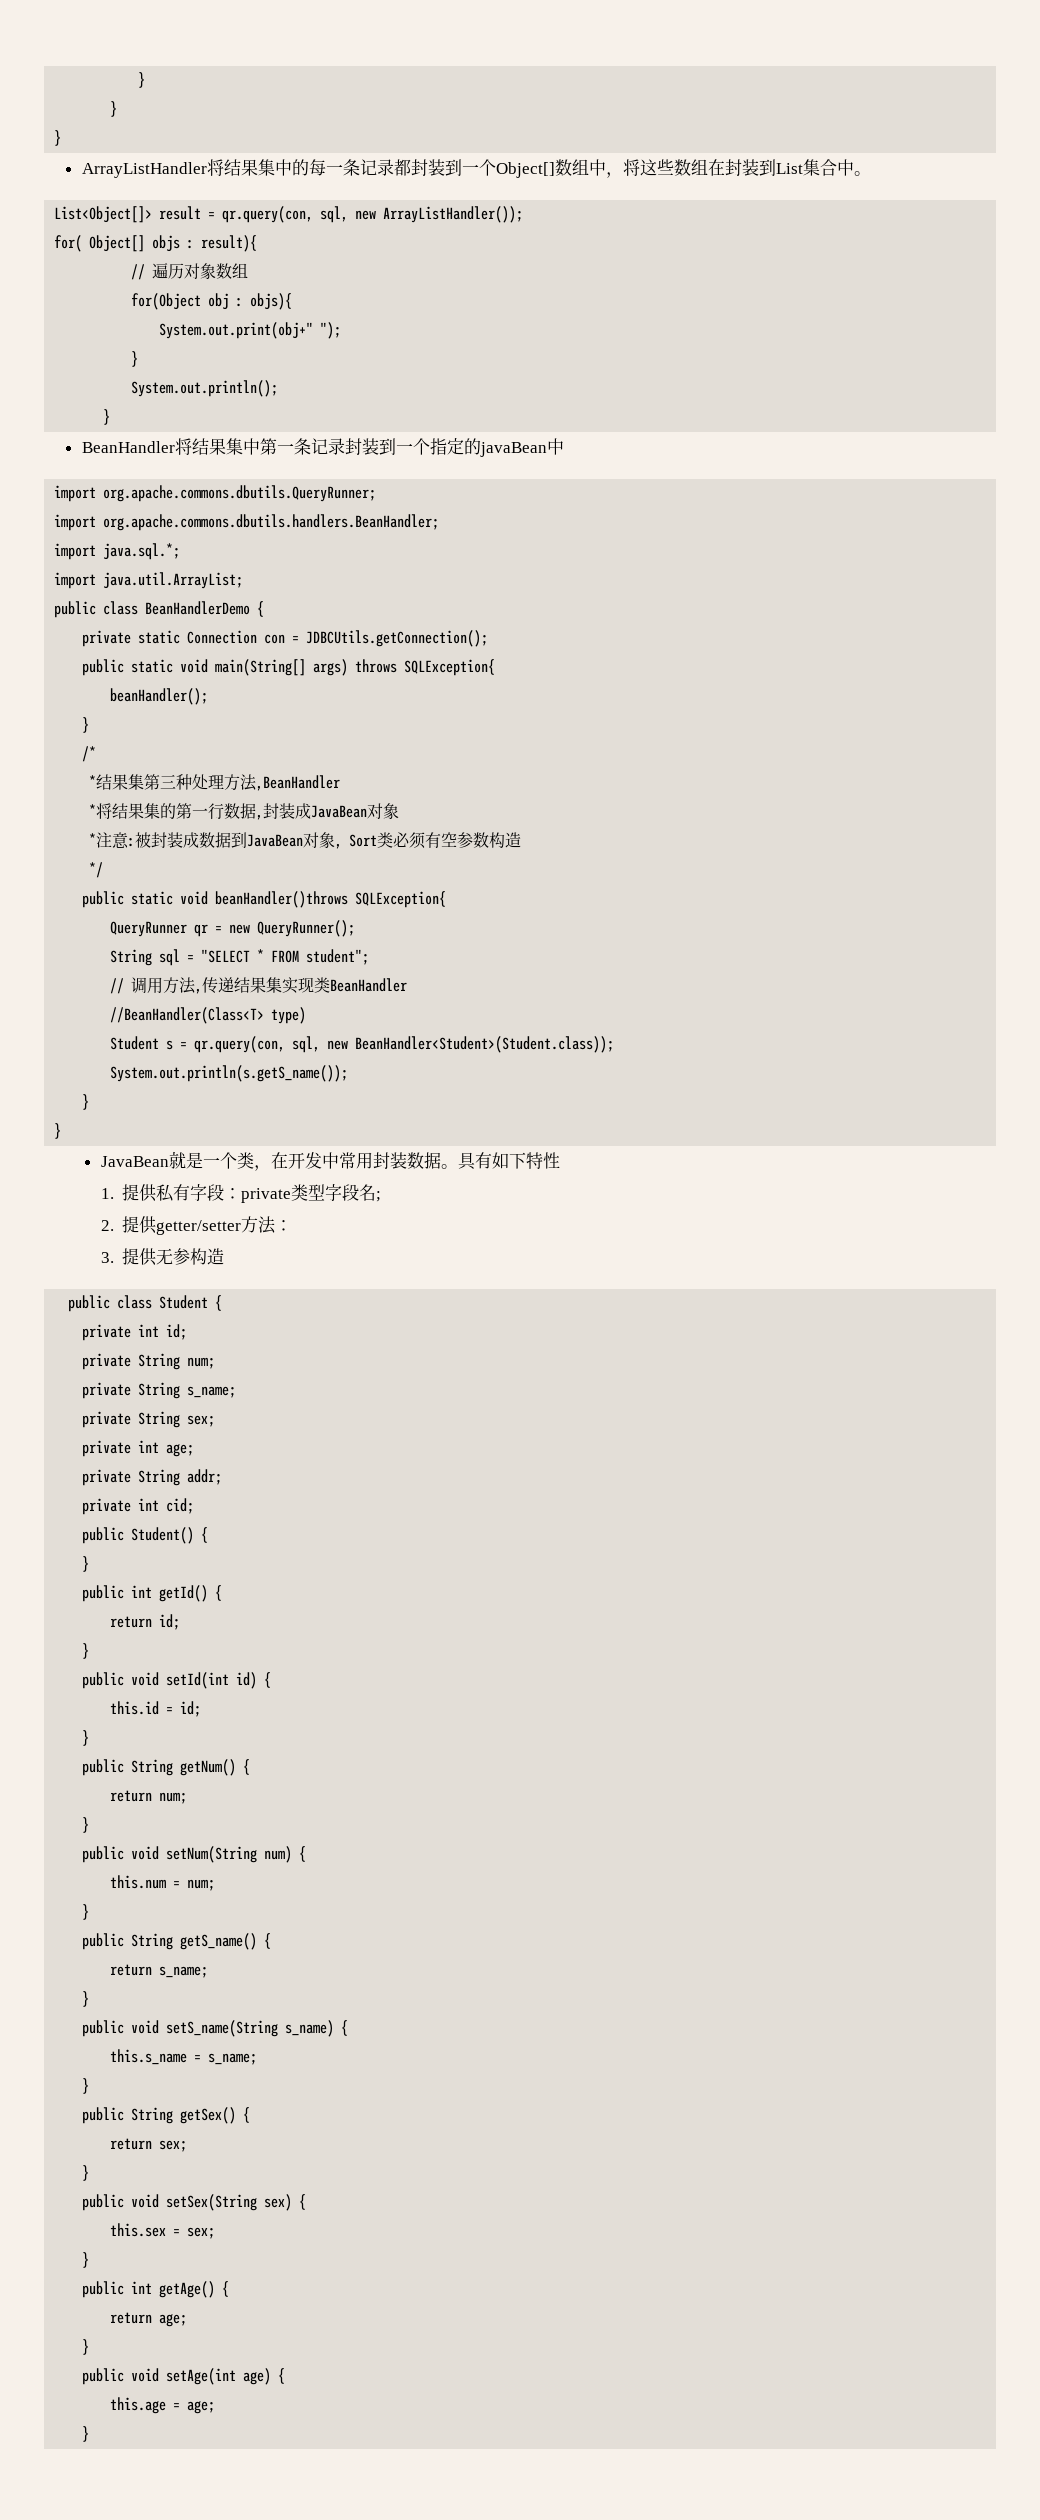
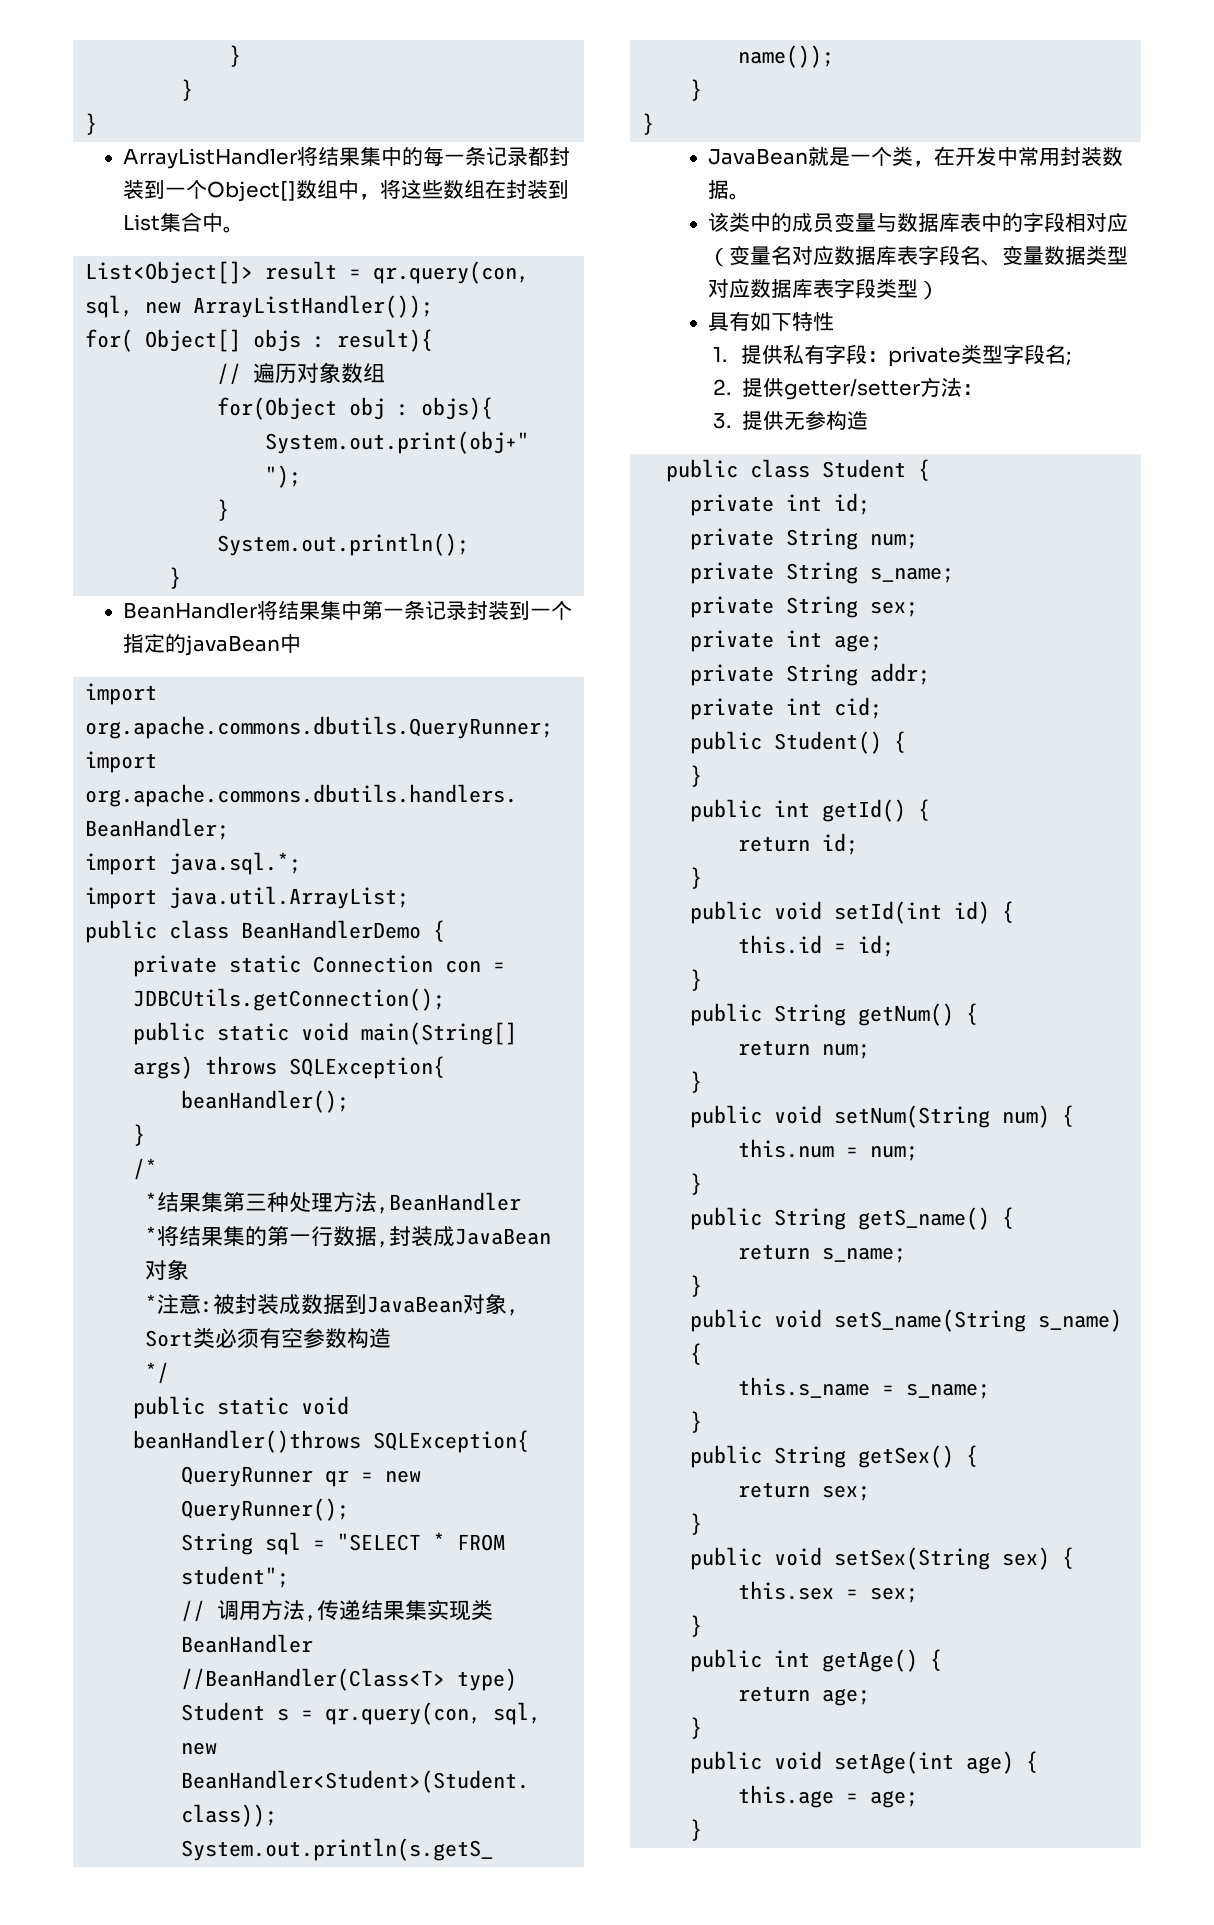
- JavaBean就是一个类，在开发中常用封装数据。具有如下特性
+ JavaBean就是一个类，在开发中常用封装数据。
+ 该类中的成员变量与数据库表中的字段相对应（变量名对应数据库表字段名、变量数据类型对应数据库表字段类型）
+ 具有如下特性

